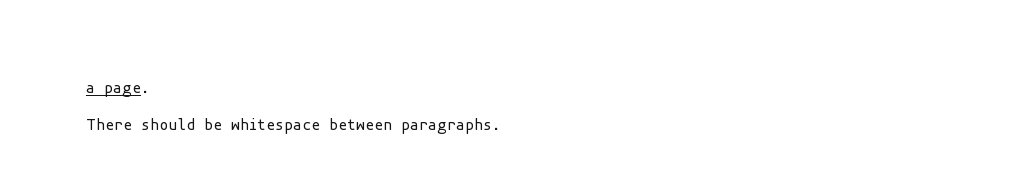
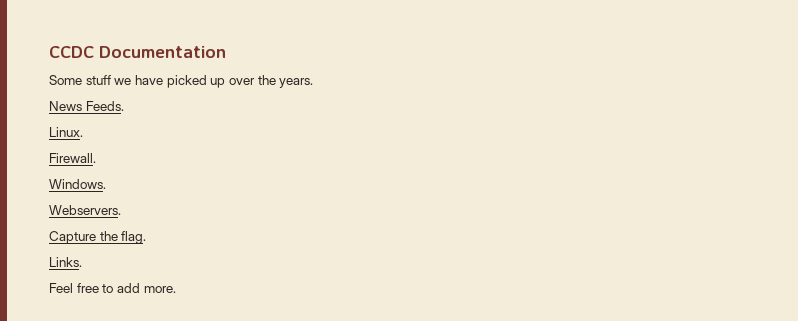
- a page.
- There should be whitespace between paragraphs.
+ CCDC Documentation
+ Some stuff we have picked up over the years.
+ News Feeds.
+ Linux.
+ Firewall.
+ Windows.
+ Webservers.
+ Capture the flag.
+ Links.
+ Feel free to add more.

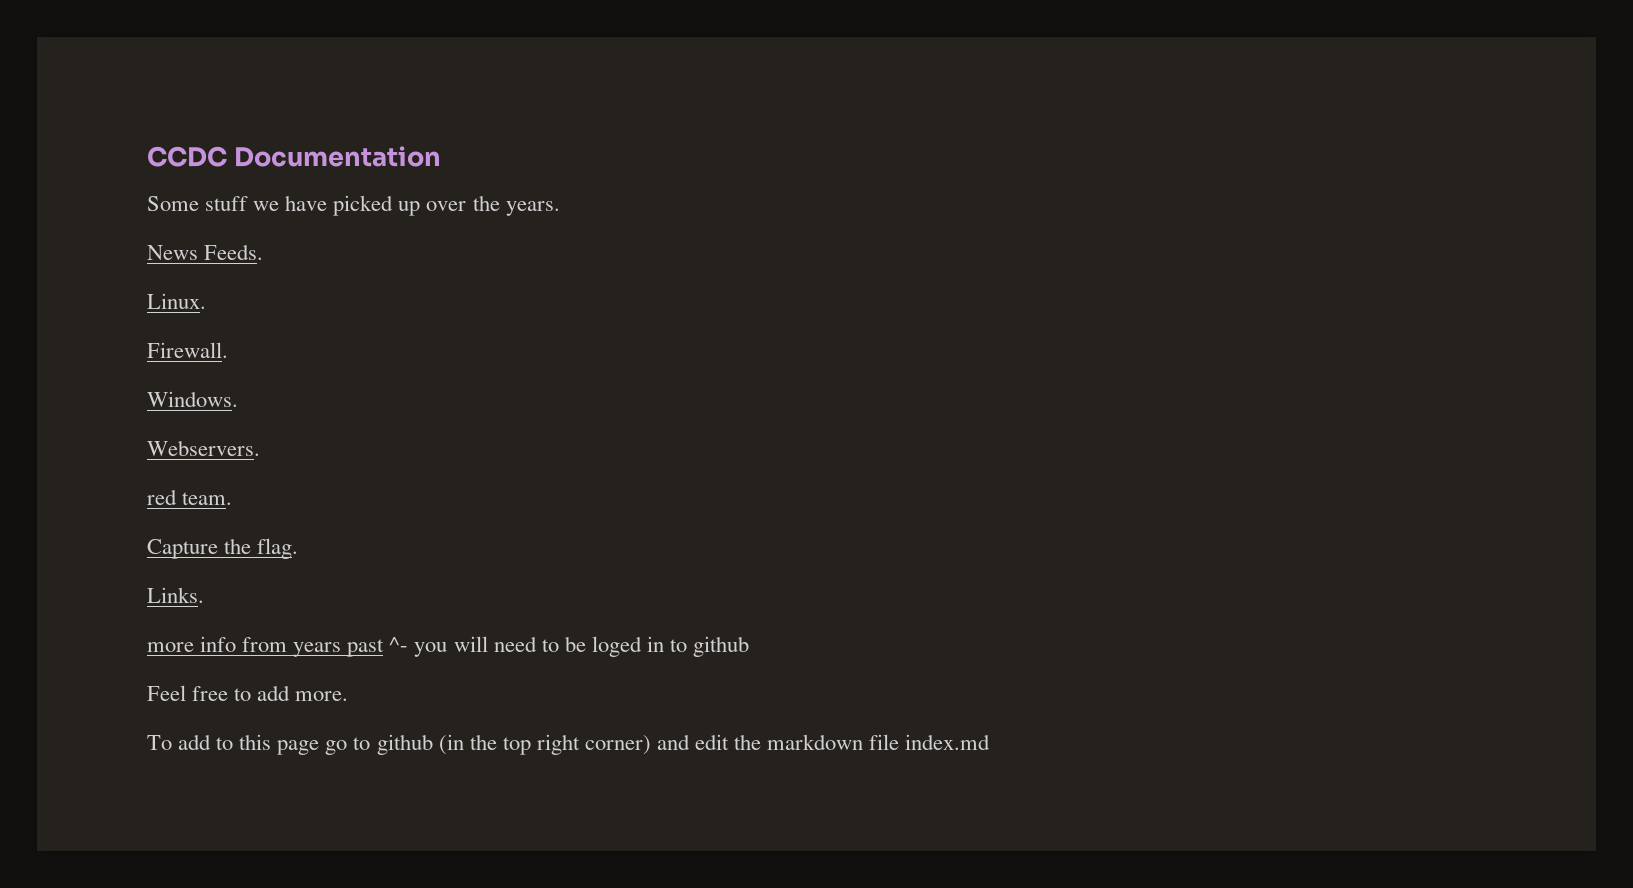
+ red team.
+ more info from years past ^- you will need to be loged in to github
+ To add to this page go to github (in the top right corner) and edit the markdown file index.md

